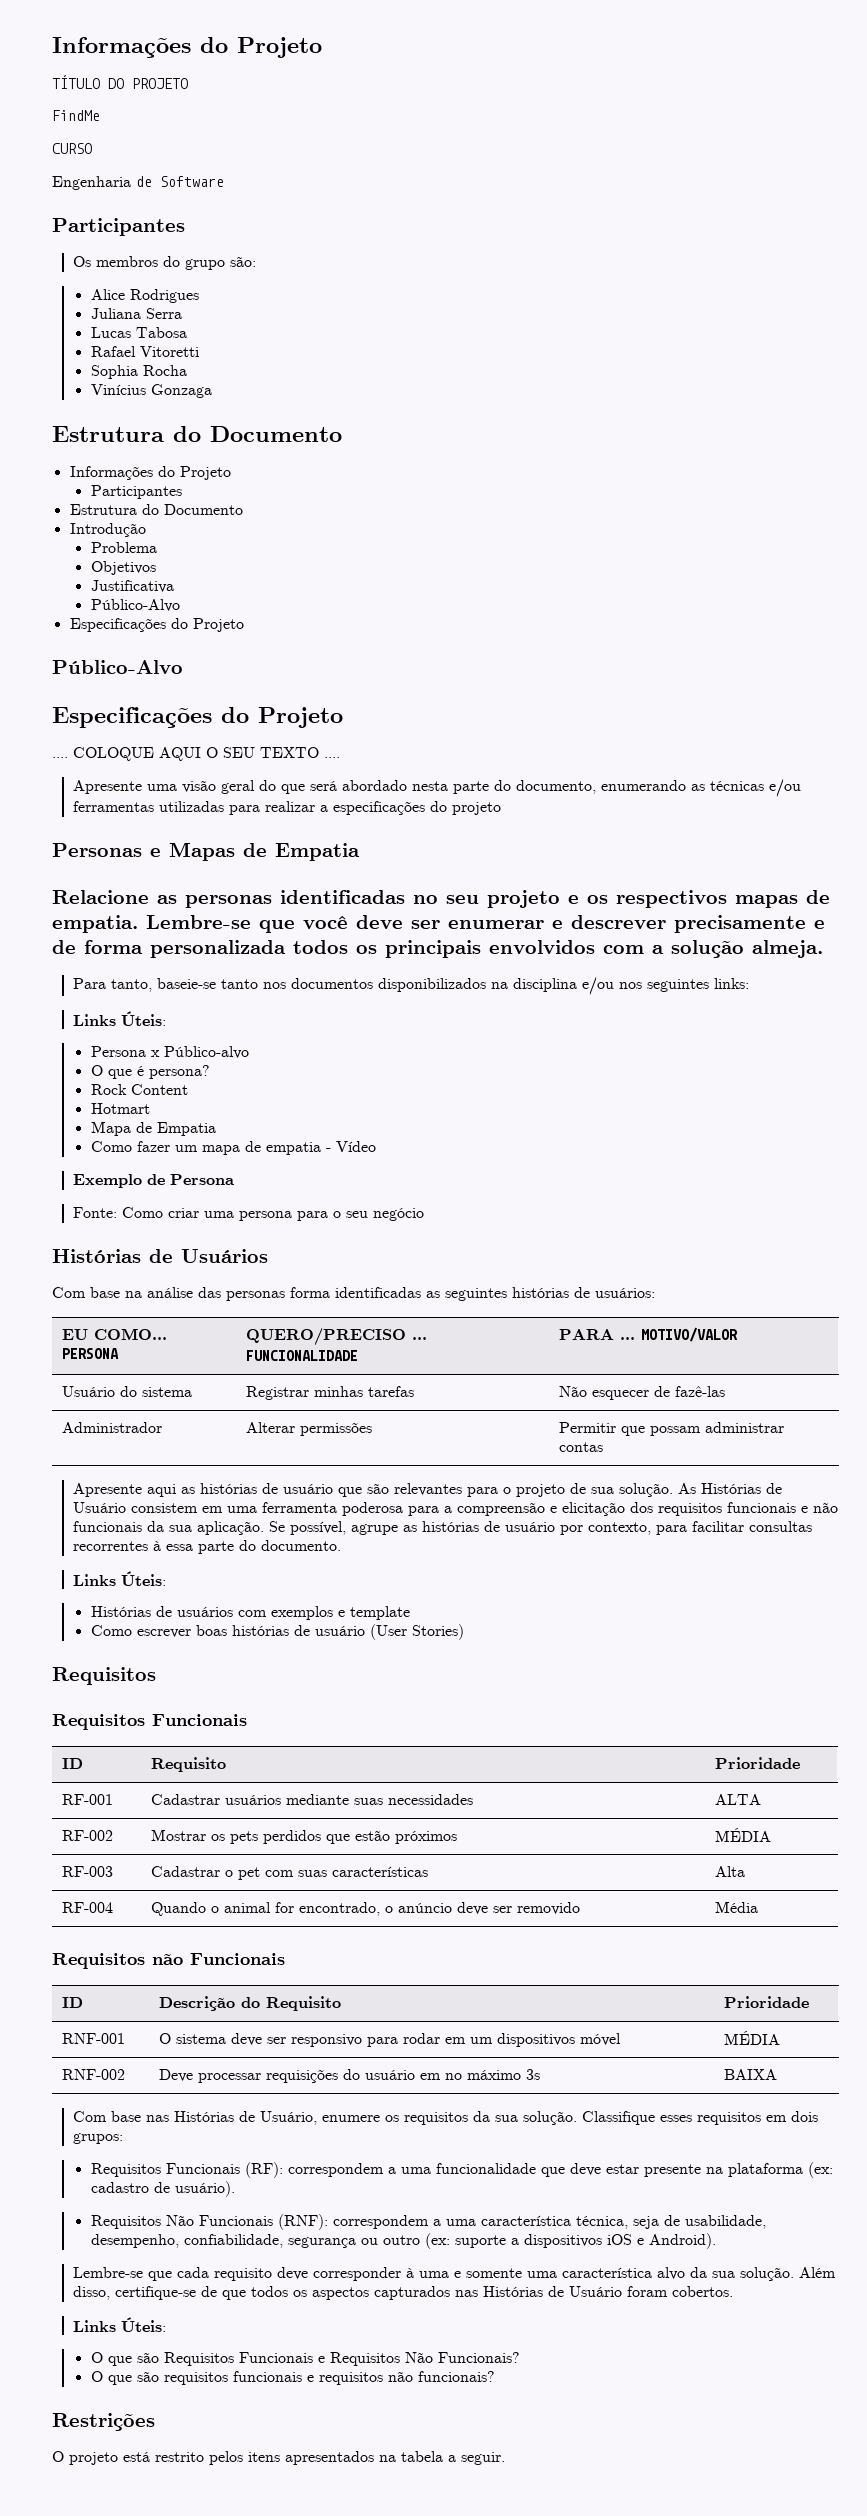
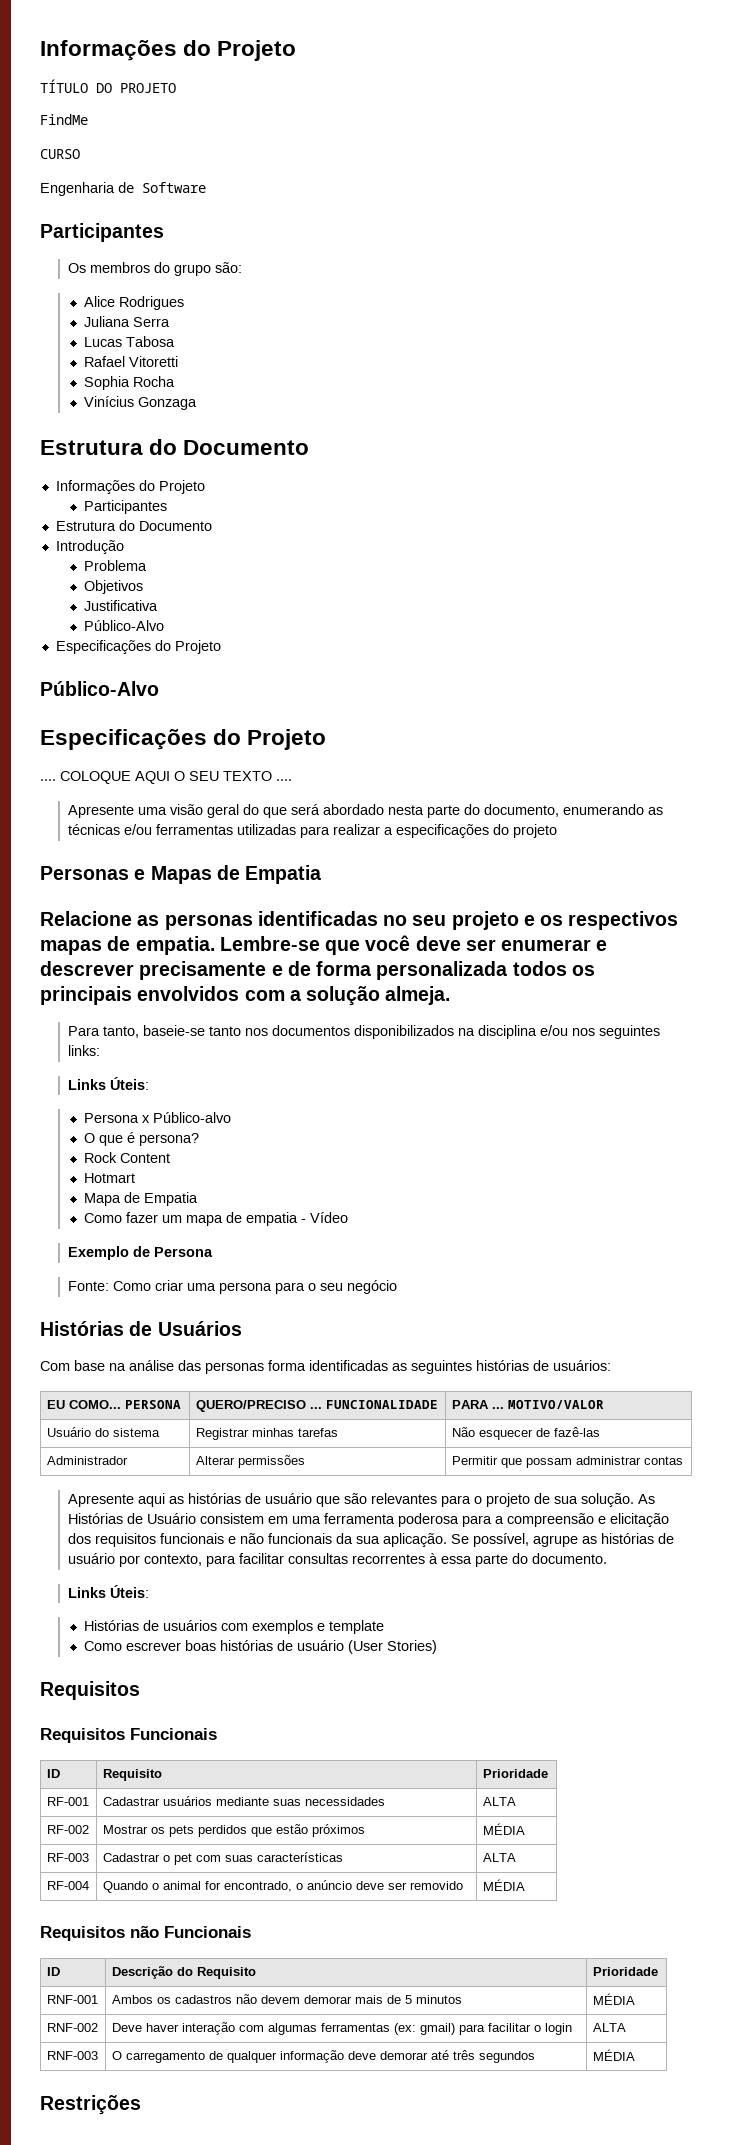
- RF-003 | Cadastrar o pet com suas características | Alta
+ RF-003 | Cadastrar o pet com suas características | ALTA
- RF-004 | Quando o animal for encontrado, o anúncio deve ser removido | Média
+ RF-004 | Quando o animal for encontrado, o anúncio deve ser removido | MÉDIA
- RNF-001 | O sistema deve ser responsivo para rodar em um dispositivos móvel | MÉDIA
- RNF-002 | Deve processar requisições do usuário em no máximo 3s | BAIXA
- Com base nas Histórias de Usuário, enumere os requisitos da sua solução. Classifique esses requisitos em dois grupos:
- Requisitos Funcionais (RF): correspondem a uma funcionalidade que deve estar presente na plataforma (ex: cadastro de usuário).
- Requisitos Não Funcionais (RNF): correspondem a uma característica técnica, seja de usabilidade, desempenho, confiabilidade, segurança ou outro (ex: suporte a dispositivos iOS e Android).
- Lembre-se que cada requisito deve corresponder à uma e somente uma característica alvo da sua solução. Além disso, certifique-se de que todos os aspectos capturados nas Histórias de Usuário foram cobertos.
- Links Úteis:
- O que são Requisitos Funcionais e Requisitos Não Funcionais?
- O que são requisitos funcionais e requisitos não funcionais?
+ RNF-001 | Ambos os cadastros não devem demorar mais de 5 minutos | MÉDIA
+ RNF-002 | Deve haver interação com algumas ferramentas (ex: gmail) para facilitar o login | ALTA
+ RNF-003 | O carregamento de qualquer informação deve demorar até três segundos | MÉDIA
  Restrições
- O projeto está restrito pelos itens apresentados na tabela a seguir.

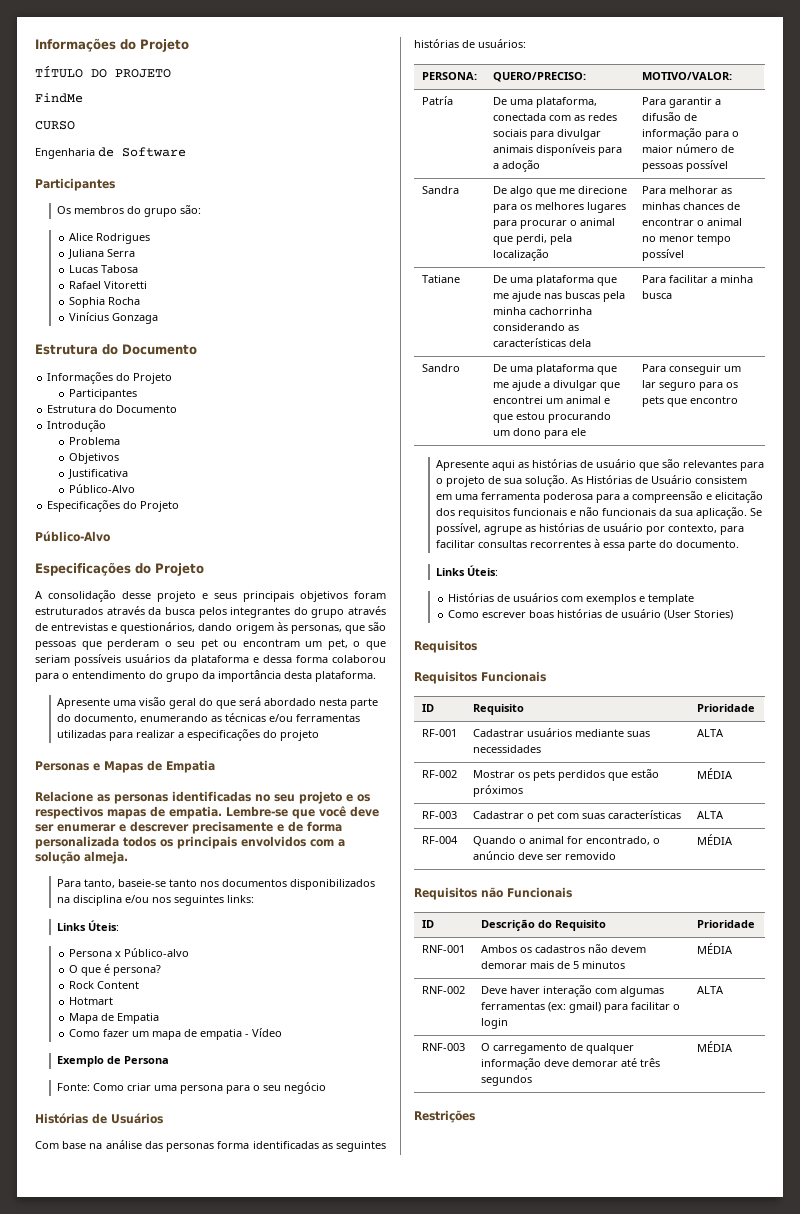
- .... COLOQUE AQUI O SEU TEXTO ....
+ A consolidação desse projeto e seus principais objetivos foram estruturados através da busca pelos integrantes do grupo através de entrevistas e questionários, dando origem às personas, que são pessoas que perderam o seu pet ou encontram um pet, o que seriam possíveis usuários da plataforma e dessa forma colaborou para o entendimento do grupo da importância desta plataforma.
- EU COMO... PERSONA | QUERO/PRECISO ... FUNCIONALIDADE | PARA ... MOTIVO/VALOR
- Usuário do sistema | Registrar minhas tarefas | Não esquecer de fazê-las
- Administrador | Alterar permissões | Permitir que possam administrar contas
+ PERSONA: | QUERO/PRECISO: | MOTIVO/VALOR:
+ Patría | De uma plataforma, conectada com as redes sociais para divulgar animais disponíveis para a adoção | Para garantir a difusão de informação para o maior número de pessoas possível
+ Sandra | De algo que me direcione para os melhores lugares para procurar o animal que perdi, pela localização | Para melhorar as minhas chances de encontrar o animal no menor tempo possível
+ Tatiane | De uma plataforma que me ajude nas buscas pela minha cachorrinha considerando as características dela | Para facilitar a minha busca
+ Sandro | De uma plataforma que me ajude a divulgar que encontrei um animal e que estou procurando um dono para ele | Para conseguir um lar seguro para os pets que encontro

